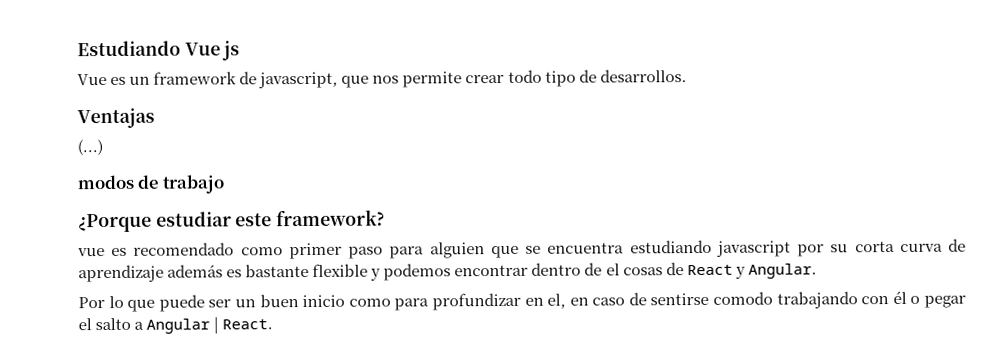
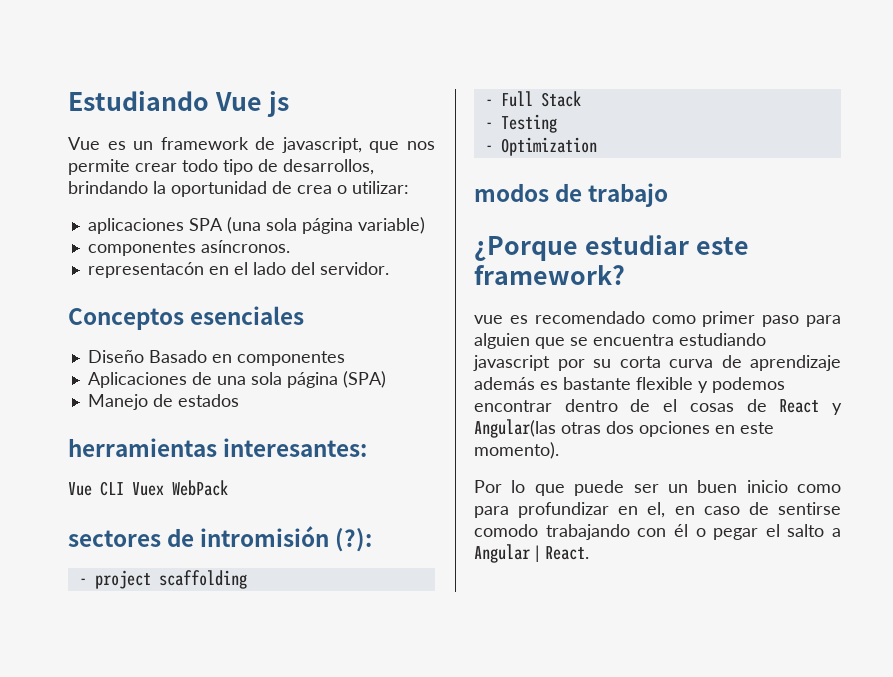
- Vue es un framework de javascript, que nos permite crear todo tipo de desarrollos.
- Ventajas
- (...)
+ Vue es un framework de javascript, que nos permite crear todo tipo de desarrollos, brindando la oportunidad de crea o utilizar:
+ aplicaciones SPA (una sola página variable)
+ componentes asíncronos.
+ representacón en el lado del servidor.
+ Conceptos esenciales
+ Diseño Basado en componentes
+ Aplicaciones de una sola página (SPA)
+ Manejo de estados
+ herramientas interesantes:
+ Vue CLI Vuex WebPack
+ sectores de intromisión (?):
+ - project scaffolding
+ - Full Stack
+ - Testing
+ - Optimization
- vue es recomendado como primer paso para alguien que se encuentra estudiando javascript por su corta curva de aprendizaje además es bastante flexible y podemos encontrar dentro de el cosas de React y Angular.
+ vue es recomendado como primer paso para alguien que se encuentra estudiando javascript por su corta curva de aprendizaje además es bastante flexible y podemos encontrar dentro de el cosas de React y Angular(las otras dos opciones en este momento).

